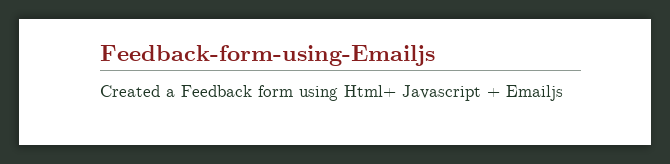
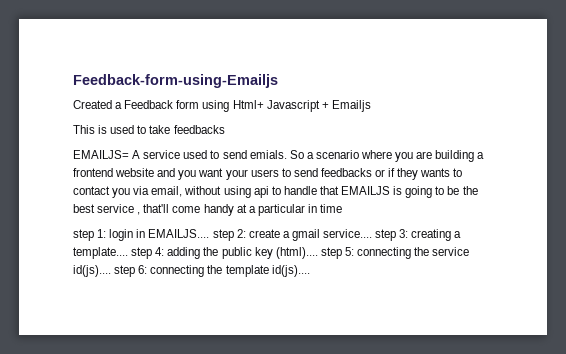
+ This is used to take feedbacks
+ EMAILJS= A service used to send emials. So a scenario where you are building a frontend website and you want your users to send feedbacks or if they wants to contact you via email, without using api to handle that EMAILJS is going to be the best service , that'll come handy at a particular in time
+ step 1: login in EMAILJS.... step 2: create a gmail service.... step 3: creating a template.... step 4: adding the public key (html).... step 5: connecting the service id(js).... step 6: connecting the template id(js)....

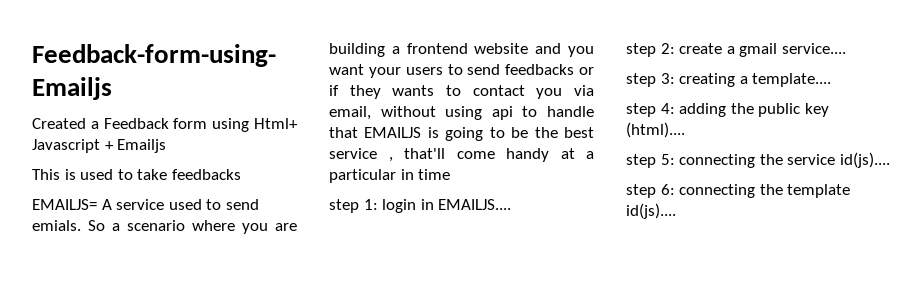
- step 1: login in EMAILJS.... step 2: create a gmail service.... step 3: creating a template.... step 4: adding the public key (html).... step 5: connecting the service id(js).... step 6: connecting the template id(js)....
+ step 1: login in EMAILJS....
+ step 2: create a gmail service....
+ step 3: creating a template....
+ step 4: adding the public key (html)....
+ step 5: connecting the service id(js)....
+ step 6: connecting the template id(js)....

